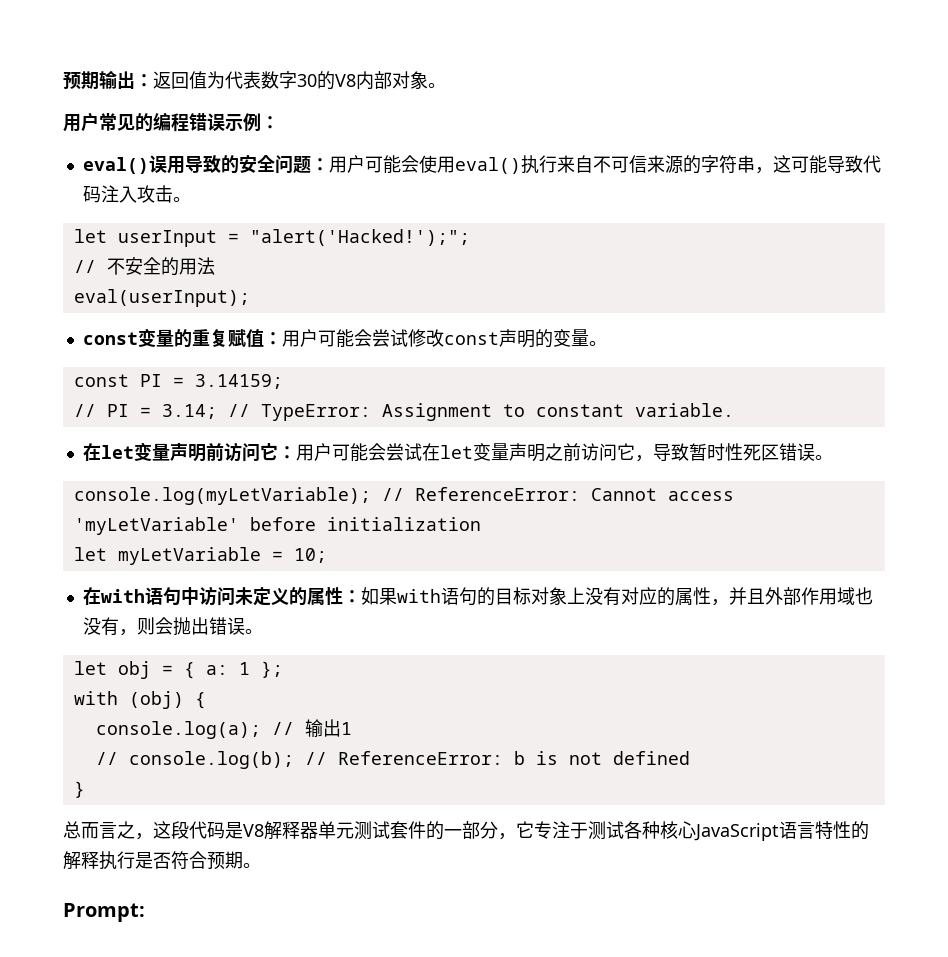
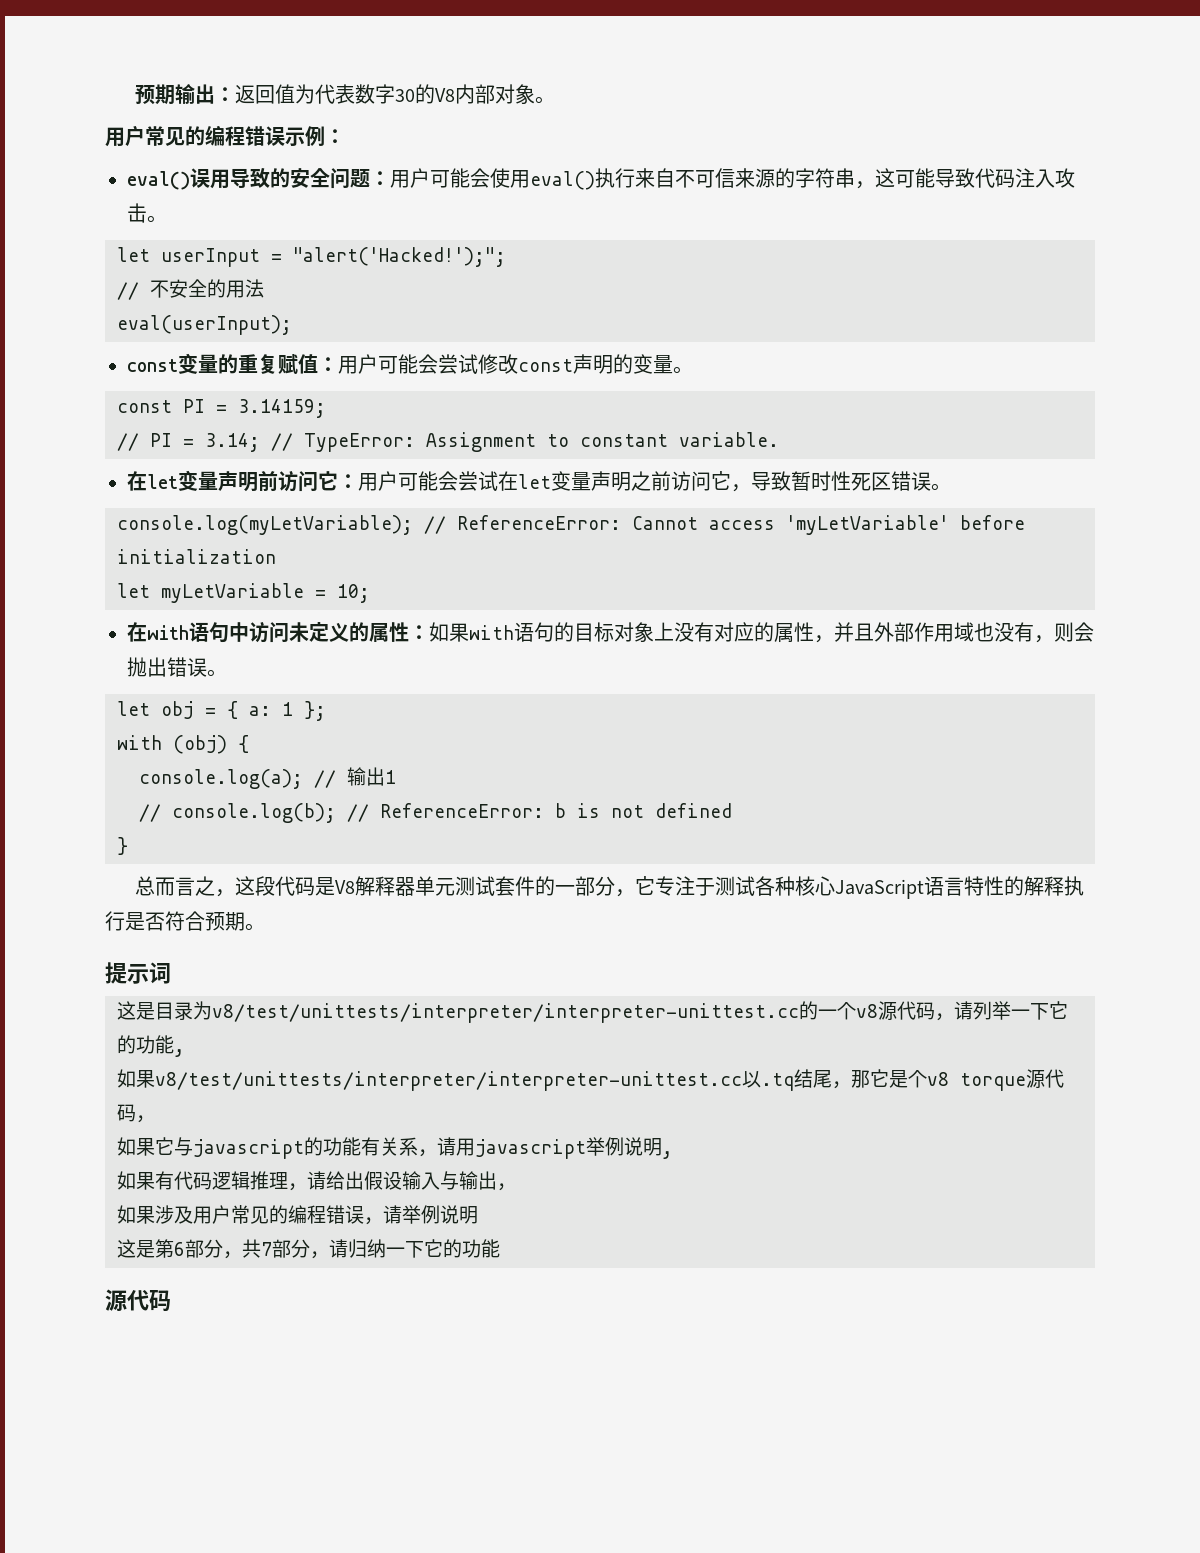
- Prompt:
+ 提示词
+ 这是目录为v8/test/unittests/interpreter/interpreter-unittest.cc的一个v8源代码，请列举一下它的功能,
+ 如果v8/test/unittests/interpreter/interpreter-unittest.cc以.tq结尾，那它是个v8 torque源代码，
+ 如果它与javascript的功能有关系，请用javascript举例说明,
+ 如果有代码逻辑推理，请给出假设输入与输出，
+ 如果涉及用户常见的编程错误，请举例说明
+ 这是第6部分，共7部分，请归纳一下它的功能
+ 源代码

